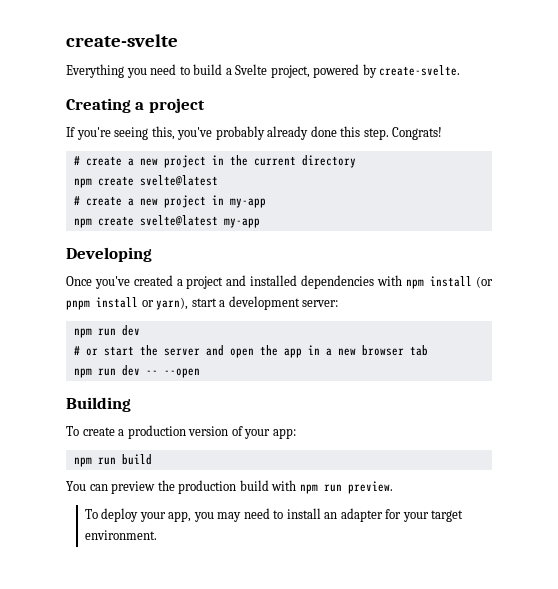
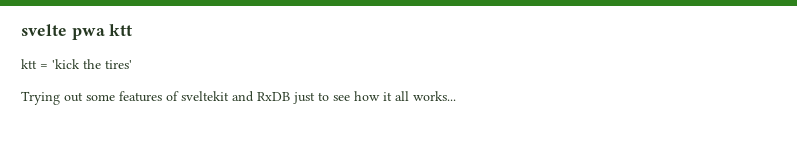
- create-svelte
- Everything you need to build a Svelte project, powered by create-svelte.
- Creating a project
- If you're seeing this, you've probably already done this step. Congrats!
- # create a new project in the current directory
- npm create svelte@latest
- # create a new project in my-app
- npm create svelte@latest my-app
- Developing
- Once you've created a project and installed dependencies with npm install (or pnpm install or yarn), start a development server:
- npm run dev
- # or start the server and open the app in a new browser tab
- npm run dev -- --open
- Building
- To create a production version of your app:
- npm run build
- You can preview the production build with npm run preview.
- To deploy your app, you may need to install an adapter for your target environment.
+ svelte pwa ktt
+ ktt = 'kick the tires'
+ Trying out some features of sveltekit and RxDB just to see how it all works...

